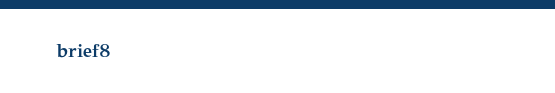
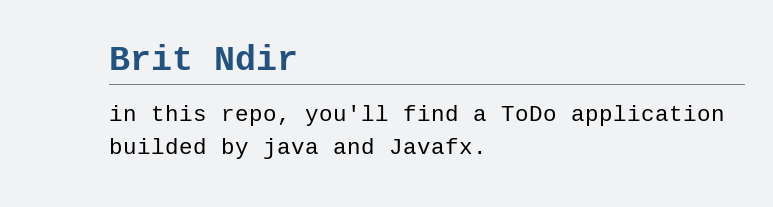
- brief8
+ Brit Ndir
+ in this repo, you'll find a ToDo application builded by java and Javafx.

